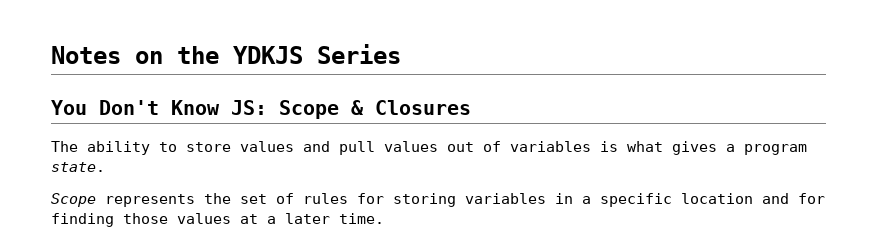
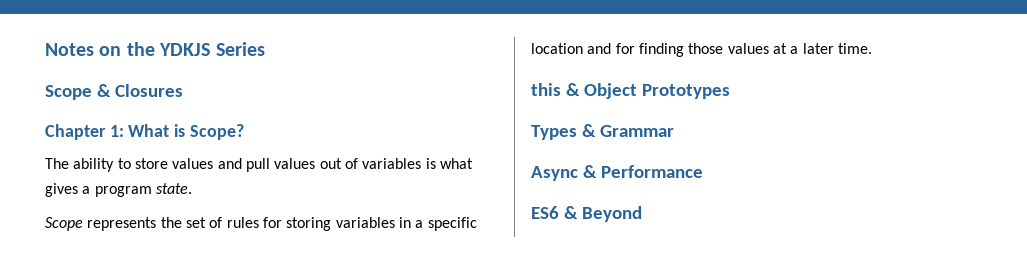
- You Don't Know JS: Scope & Closures
+ Scope & Closures
+ Chapter 1: What is Scope?
+ this & Object Prototypes
+ Types & Grammar
+ Async & Performance
+ ES6 & Beyond

